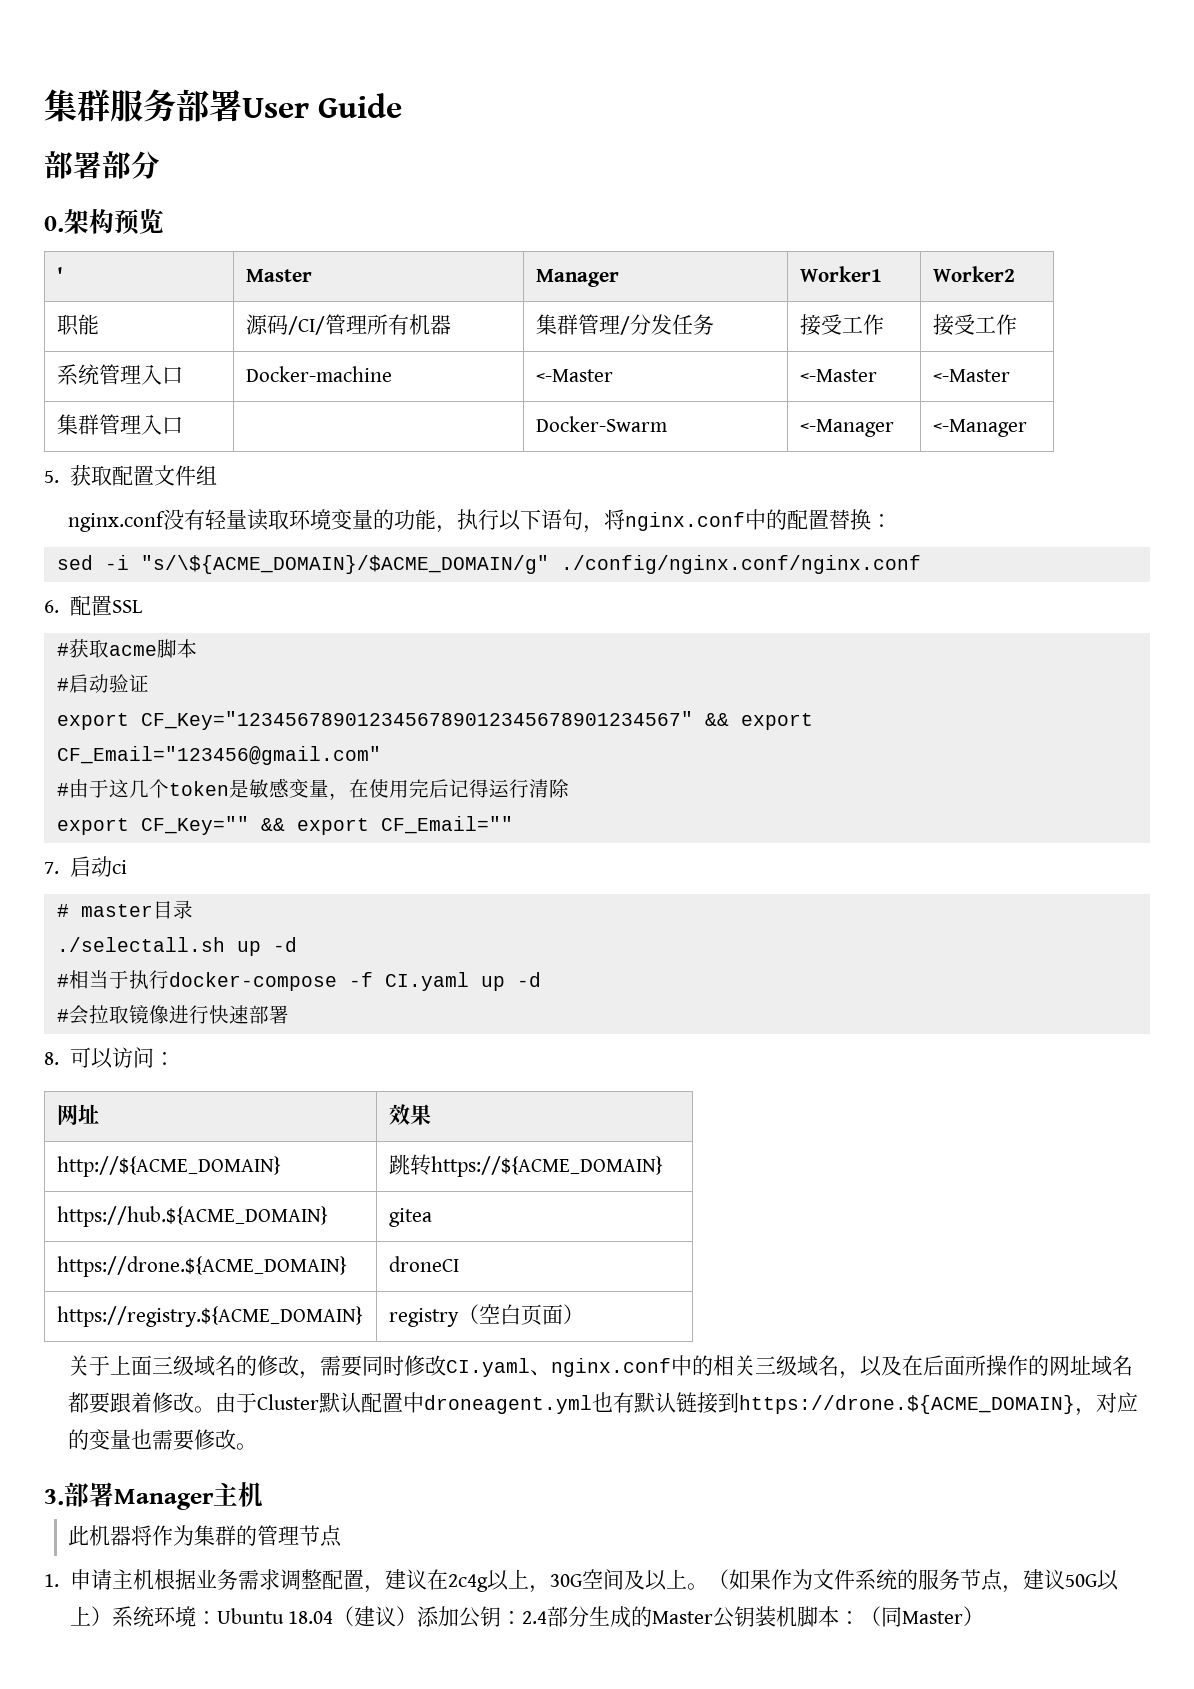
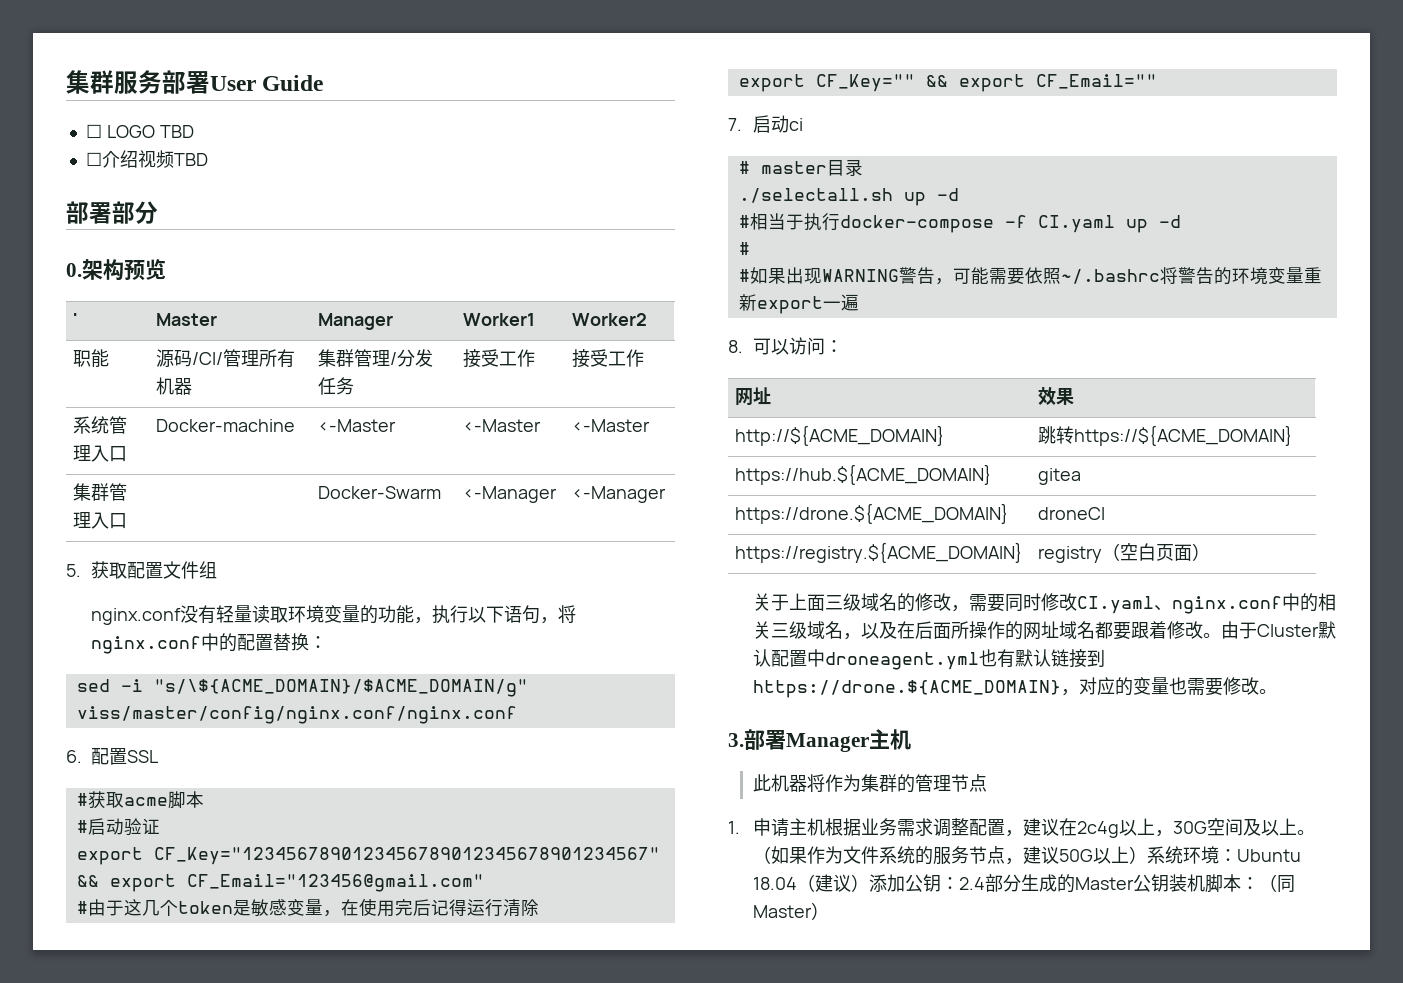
+ ☐ LOGO TBD
+ ☐介绍视频TBD
- sed -i "s/\${ACME_DOMAIN}/$ACME_DOMAIN/g" ./config/nginx.conf/nginx.conf
+ sed -i "s/\${ACME_DOMAIN}/$ACME_DOMAIN/g" viss/master/config/nginx.conf/nginx.conf
  #相当于执行docker-compose -f CI.yaml up -d
- #会拉取镜像进行快速部署
+ #
+ #如果出现WARNING警告，可能需要依照~/.bashrc将警告的环境变量重新export一遍

